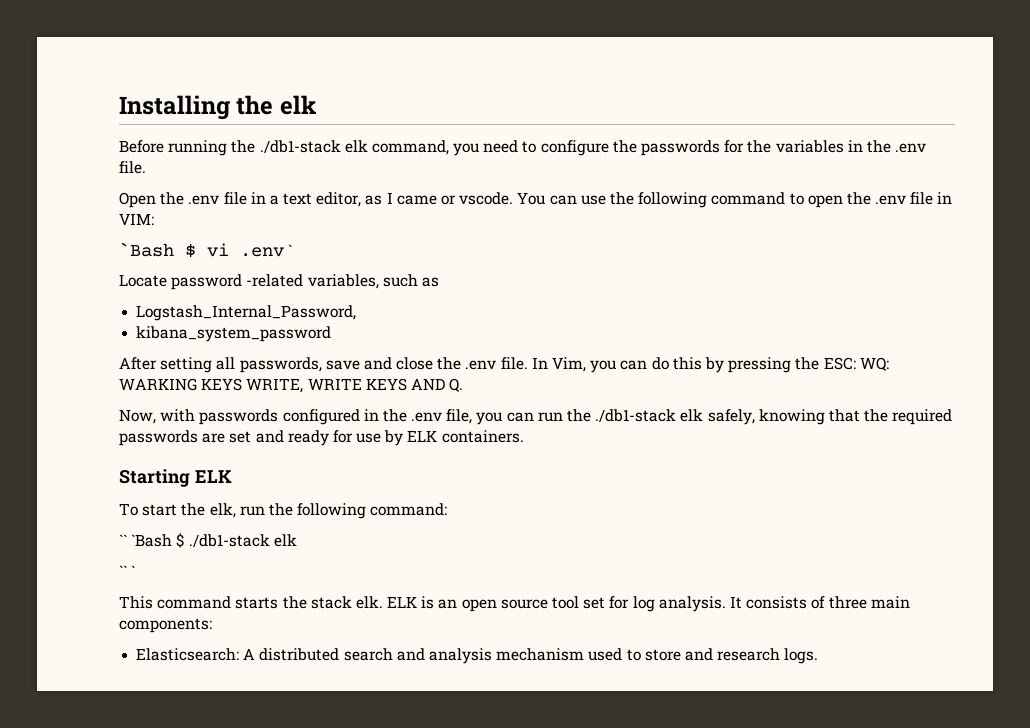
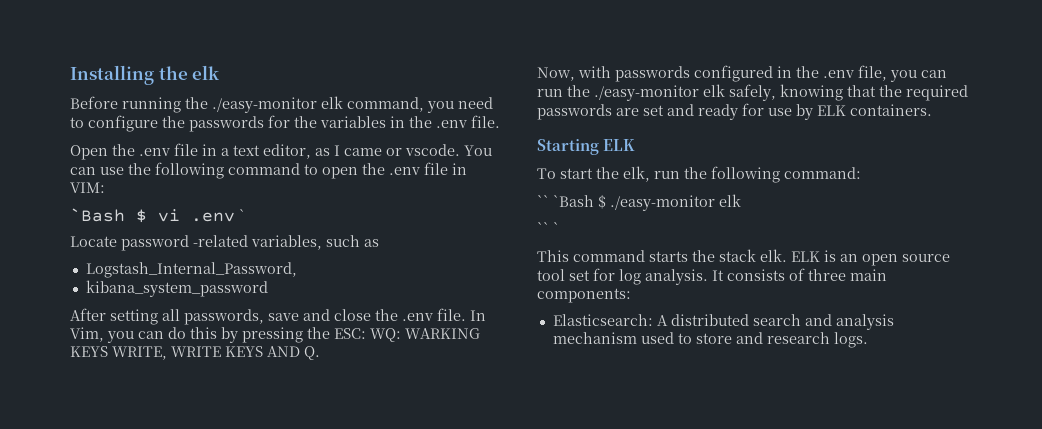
- Before running the ./db1-stack elk command, you need to configure the passwords for the variables in the .env file.
+ Before running the ./easy-monitor elk command, you need to configure the passwords for the variables in the .env file.
- Now, with passwords configured in the .env file, you can run the ./db1-stack elk safely, knowing that the required passwords are set and ready for use by ELK containers.
+ Now, with passwords configured in the .env file, you can run the ./easy-monitor elk safely, knowing that the required passwords are set and ready for use by ELK containers.
- `` `Bash $ ./db1-stack elk
+ `` `Bash $ ./easy-monitor elk

